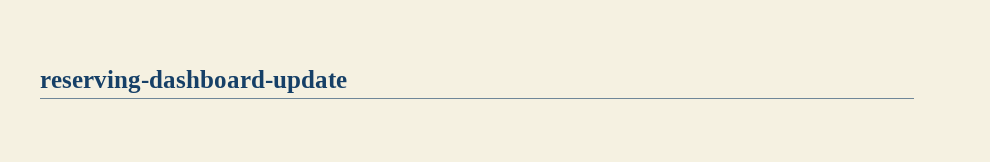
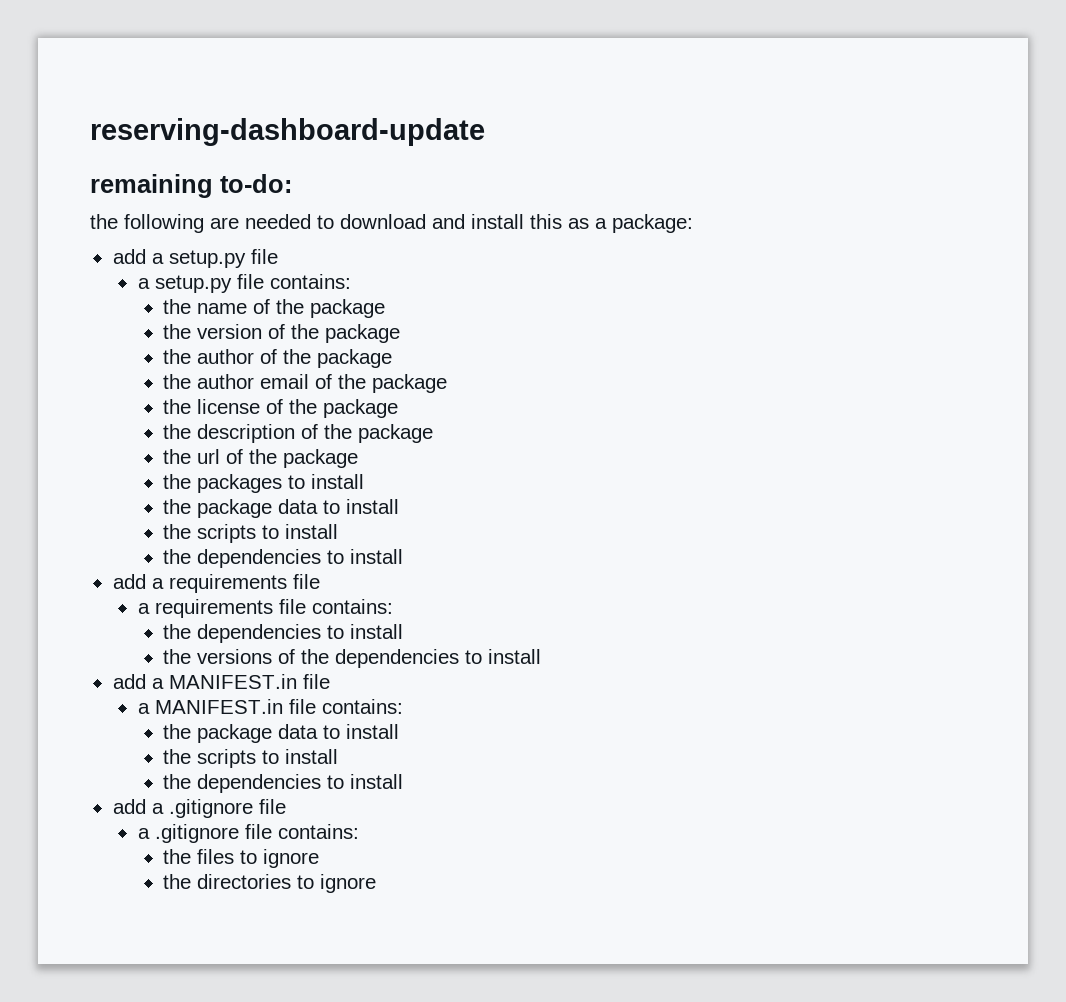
+ remaining to-do:
+ the following are needed to download and install this as a package:
+ add a setup.py file
+ a setup.py file contains:
+ the name of the package
+ the version of the package
+ the author of the package
+ the author email of the package
+ the license of the package
+ the description of the package
+ the url of the package
+ the packages to install
+ the package data to install
+ the scripts to install
+ the dependencies to install
+ add a requirements file
+ a requirements file contains:
+ the dependencies to install
+ the versions of the dependencies to install
+ add a MANIFEST.in file
+ a MANIFEST.in file contains:
+ the package data to install
+ the scripts to install
+ the dependencies to install
+ add a .gitignore file
+ a .gitignore file contains:
+ the files to ignore
+ the directories to ignore

